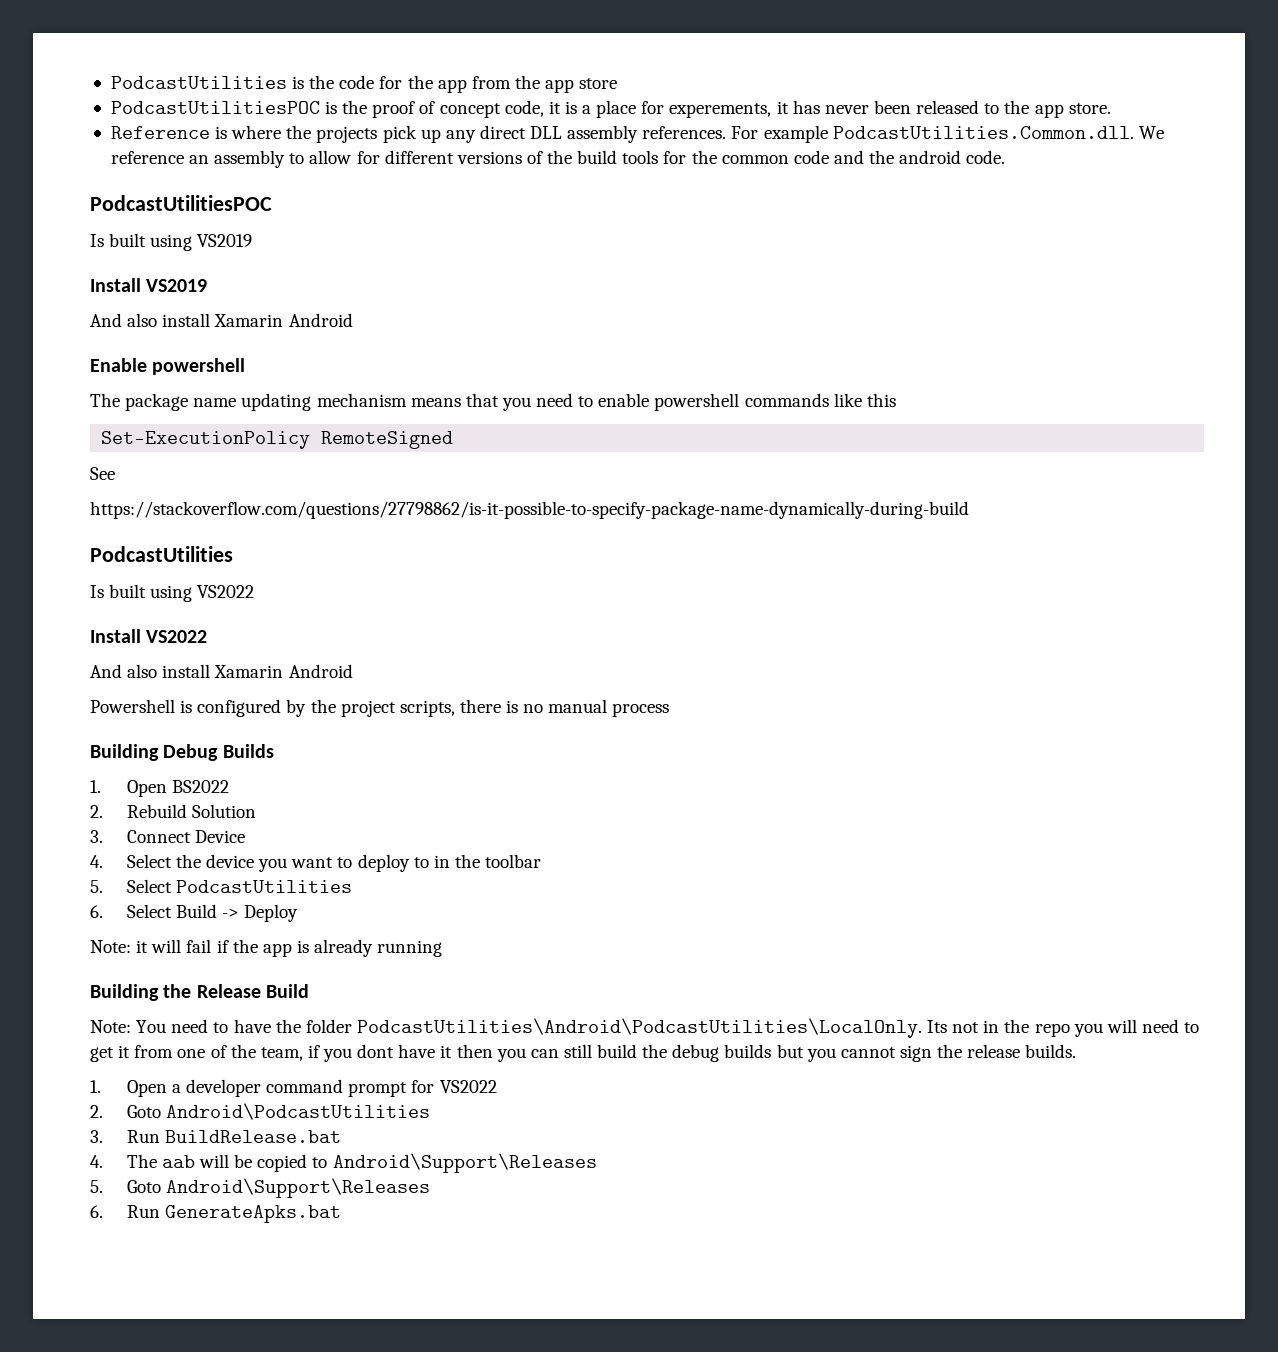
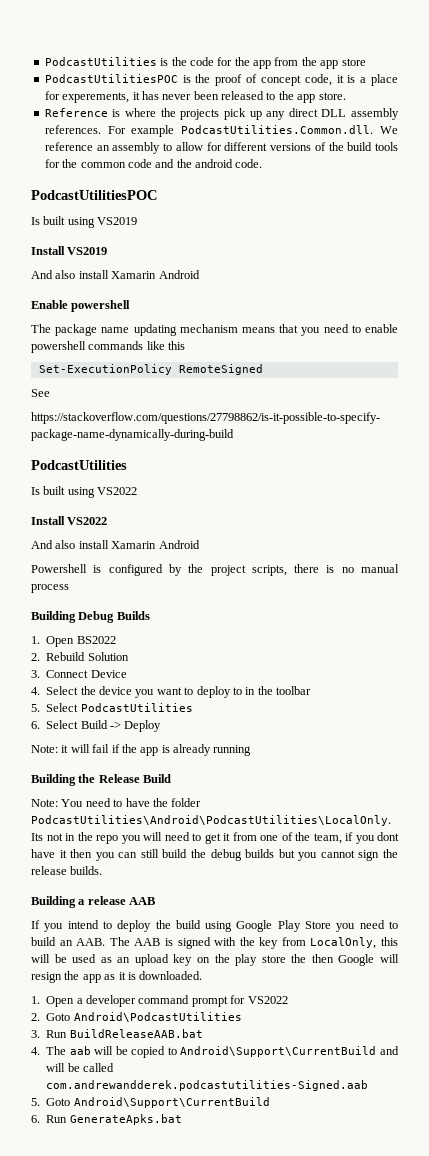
+ Building a release AAB
+ If you intend to deploy the build using Google Play Store you need to build an AAB. The AAB is signed with the key from LocalOnly, this will be used as an upload key on the play store the then Google will resign the app as it is downloaded.
- 3. Run BuildRelease.bat
+ 3. Run BuildReleaseAAB.bat
- 4. The aab will be copied to Android\Support\Releases
+ 4. The aab will be copied to Android\Support\CurrentBuild and will be called com.andrewandderek.podcastutilities-Signed.aab
- 5. Goto Android\Support\Releases
+ 5. Goto Android\Support\CurrentBuild

